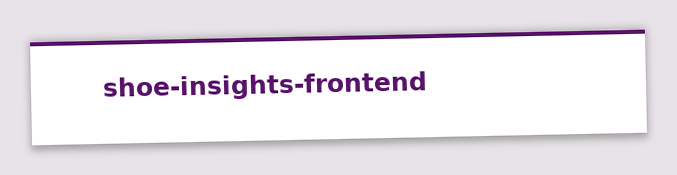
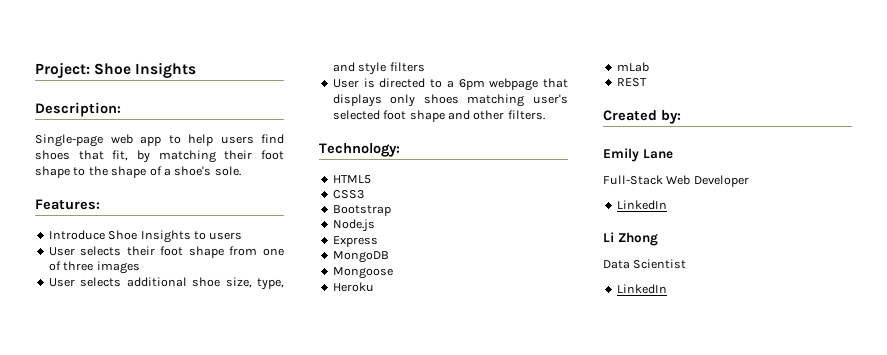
- shoe-insights-frontend
+ Project: Shoe Insights
+ Description:
+ Single-page web app to help users find shoes that fit, by matching their foot shape to the shape of a shoe's sole.
+ Features:
+ Introduce Shoe Insights to users
+ User selects their foot shape from one of three images
+ User selects additional shoe size, type, and style filters
+ User is directed to a 6pm webpage that displays only shoes matching user's selected foot shape and other filters.
+ Technology:
+ HTML5
+ CSS3
+ Bootstrap
+ Node.js
+ Express
+ MongoDB
+ Mongoose
+ Heroku
+ mLab
+ REST
+ Created by:
+ Emily Lane
+ Full-Stack Web Developer
+ LinkedIn
+ Li Zhong
+ Data Scientist
+ LinkedIn

